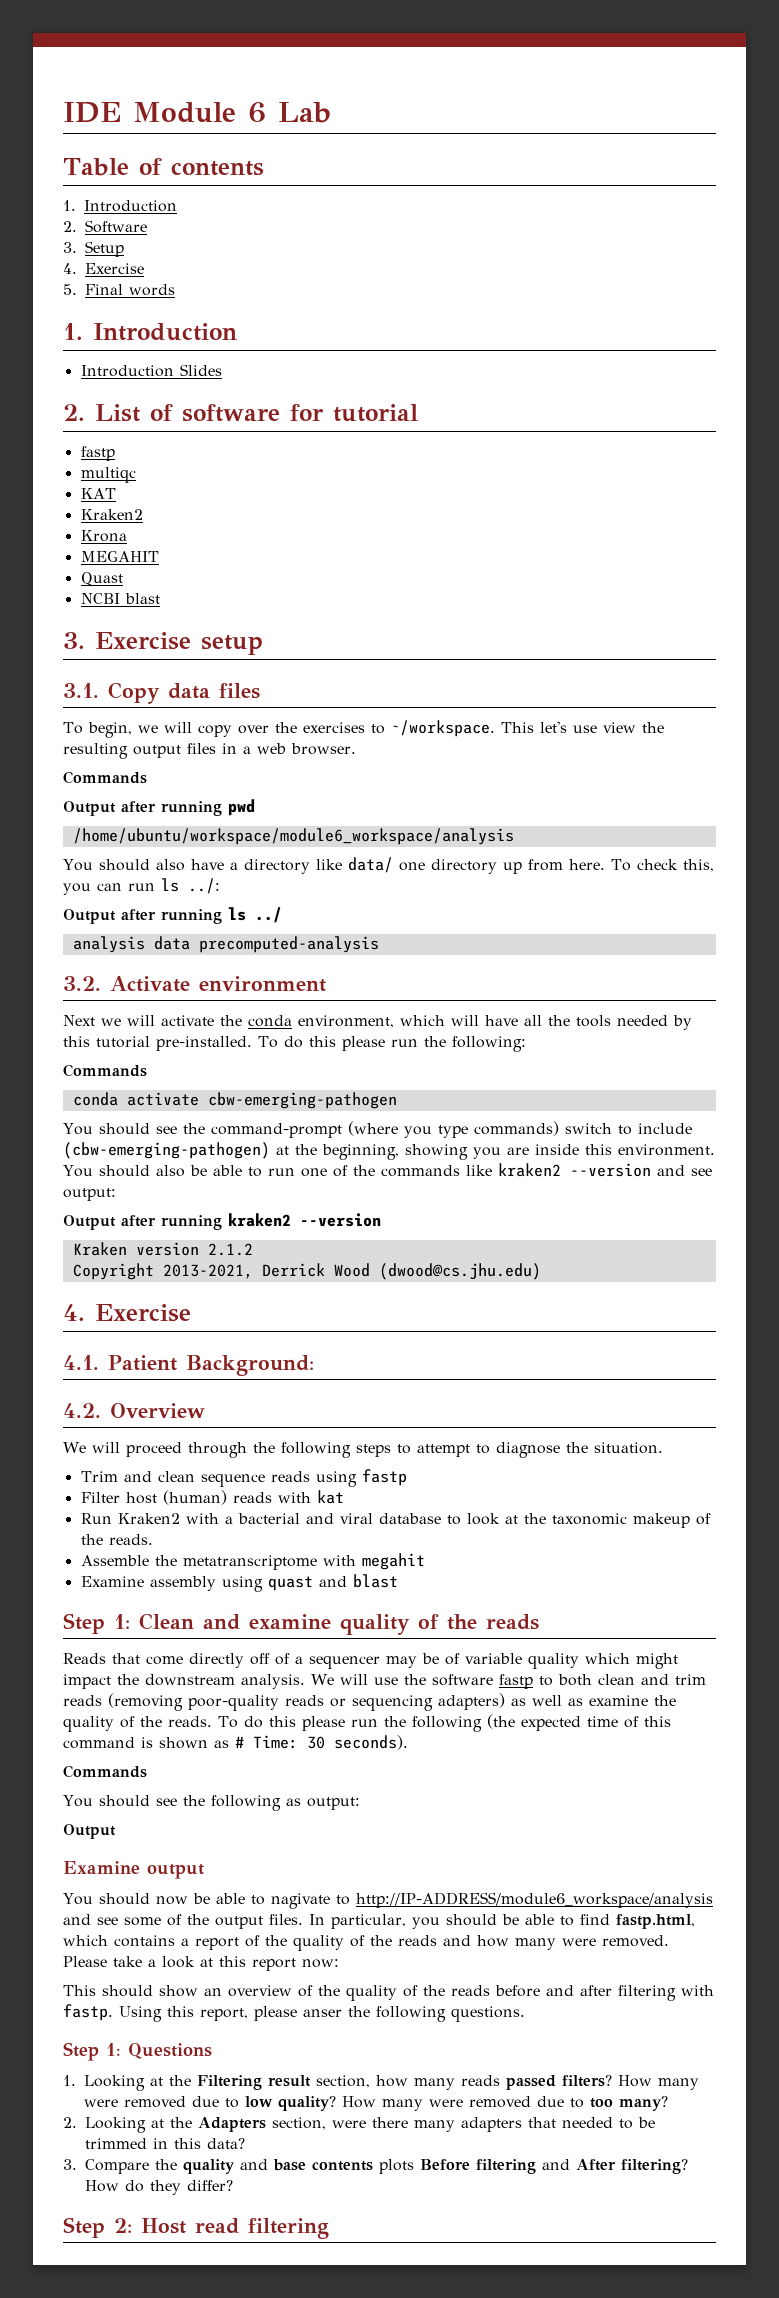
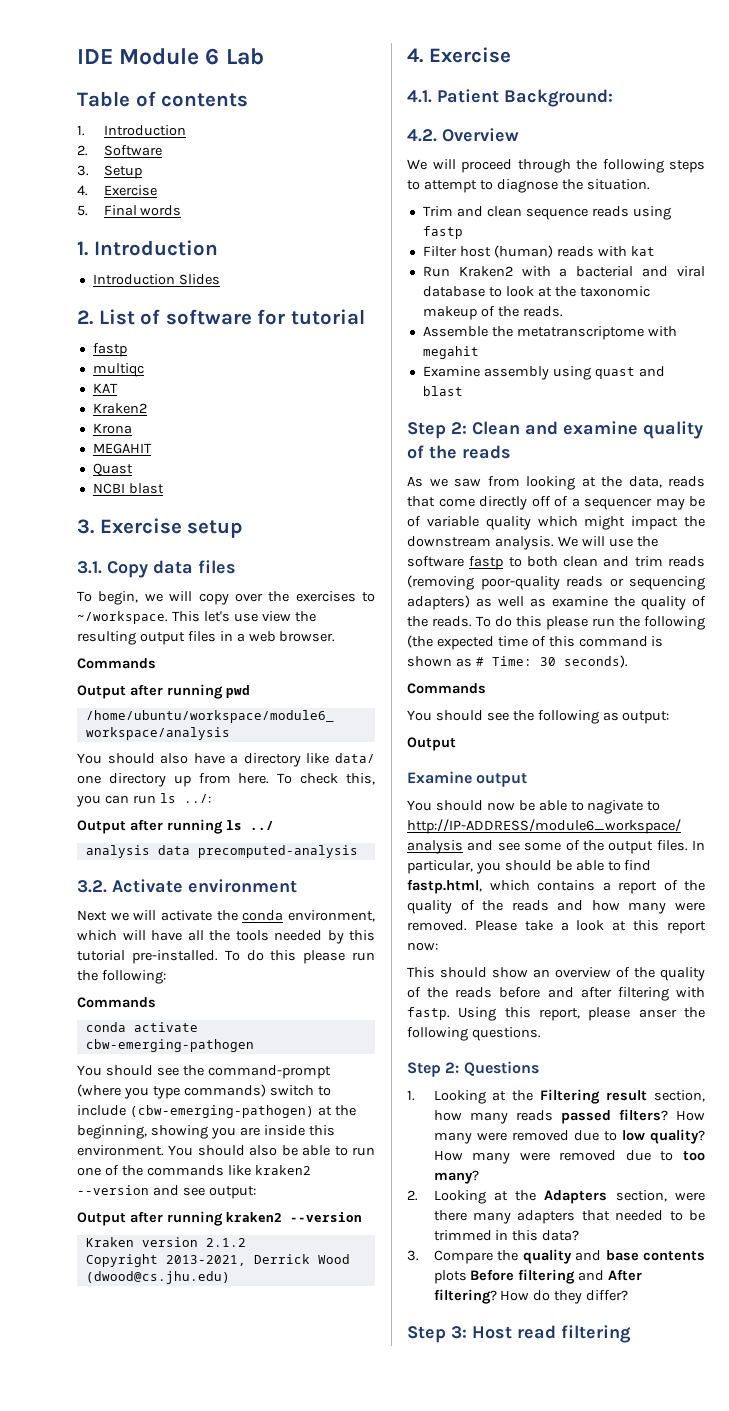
- Step 1: Clean and examine quality of the reads
+ Step 2: Clean and examine quality of the reads
- Reads that come directly off of a sequencer may be of variable quality which might impact the downstream analysis.
+ As we saw from looking at the data, reads that come directly off of a sequencer may be of variable quality which might impact the downstream analysis.
- Step 1: Questions
+ Step 2: Questions
- Step 2: Host read filtering
+ Step 3: Host read filtering

